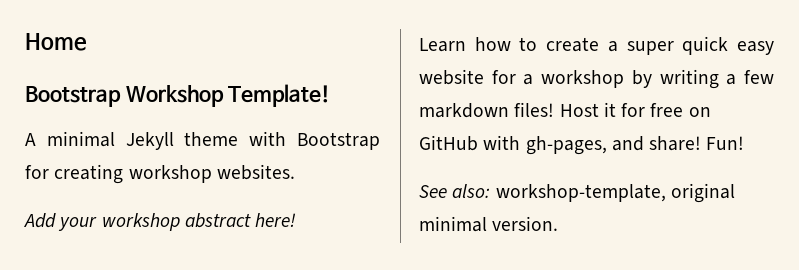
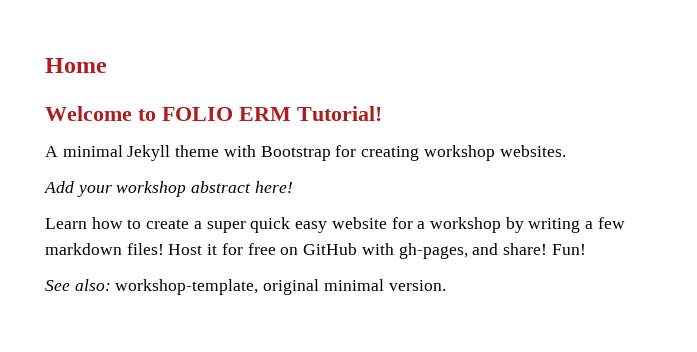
- Bootstrap Workshop Template!
+ Welcome to FOLIO ERM Tutorial!

